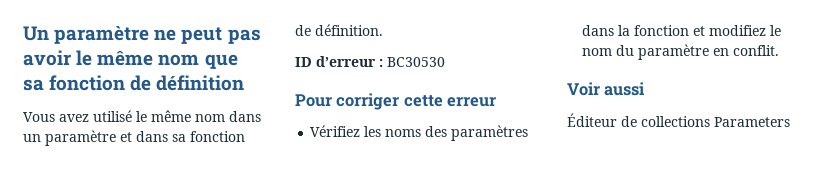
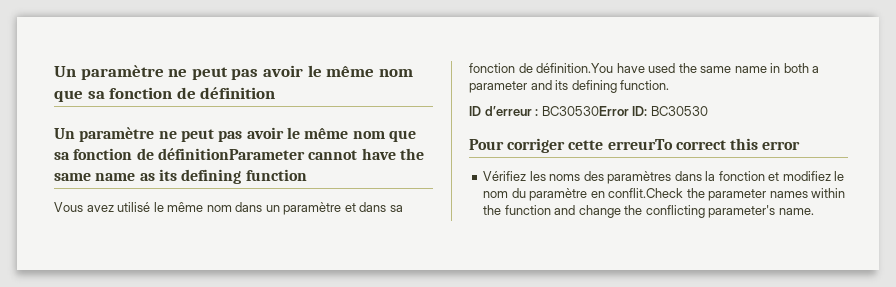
+ Un paramètre ne peut pas avoir le même nom que sa fonction de définitionParameter cannot have the same name as its defining function
- Vous avez utilisé le même nom dans un paramètre et dans sa fonction de définition.
+ Vous avez utilisé le même nom dans un paramètre et dans sa fonction de définition.You have used the same name in both a parameter and its defining function.
- ID d’erreur : BC30530
+ ID d’erreur : BC30530Error ID: BC30530
- Pour corriger cette erreur
+ Pour corriger cette erreurTo correct this error
- Vérifiez les noms des paramètres dans la fonction et modifiez le nom du paramètre en conflit.
- Voir aussi
- Éditeur de collections Parameters
+ Vérifiez les noms des paramètres dans la fonction et modifiez le nom du paramètre en conflit.Check the parameter names within the function and change the conflicting parameter's name.

